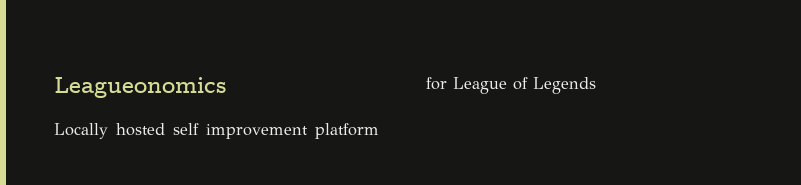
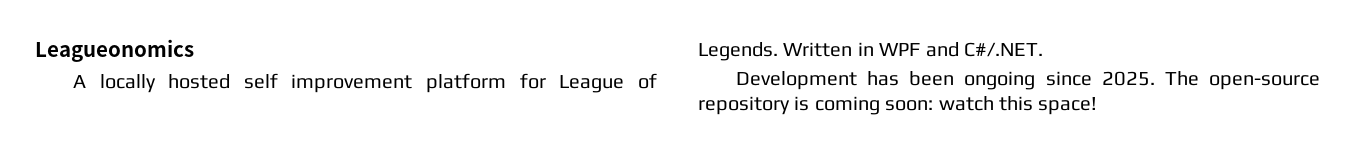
- Locally hosted self improvement platform for League of Legends
+ A locally hosted self improvement platform for League of Legends. Written in WPF and C#/.NET.
+ Development has been ongoing since 2025. The open-source repository is coming soon: watch this space!

